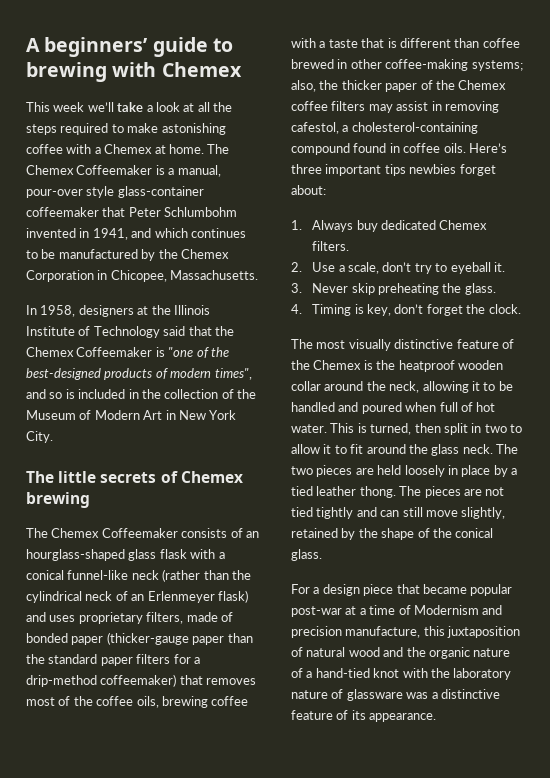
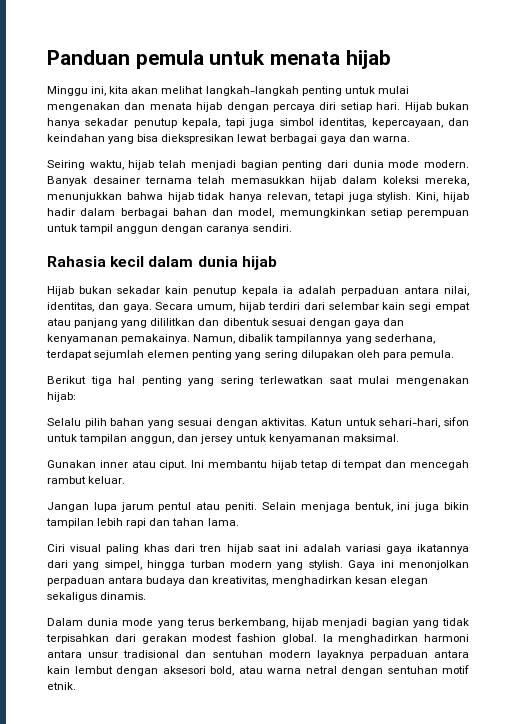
- A beginners’ guide to brewing with Chemex
- This week we’ll take a look at all the steps required to make astonishing coffee with a Chemex at home. The Chemex Coffeemaker is a manual, pour-over style glass-container coffeemaker that Peter Schlumbohm invented in 1941, and which continues to be manufactured by the Chemex Corporation in Chicopee, Massachusetts.
- In 1958, designers at the Illinois Institute of Technology said that the Chemex Coffeemaker is "one of the best-designed products of modern times", and so is included in the collection of the Museum of Modern Art in New York City.
- The little secrets of Chemex brewing
- The Chemex Coffeemaker consists of an hourglass-shaped glass flask with a conical funnel-like neck (rather than the cylindrical neck of an Erlenmeyer flask) and uses proprietary filters, made of bonded paper (thicker-gauge paper than the standard paper filters for a drip-method coffeemaker) that removes most of the coffee oils, brewing coffee with a taste that is different than coffee brewed in other coffee-making systems; also, the thicker paper of the Chemex coffee filters may assist in removing cafestol, a cholesterol-containing compound found in coffee oils. Here’s three important tips newbies forget about:
- 1. Always buy dedicated Chemex filters.
- 2. Use a scale, don’t try to eyeball it.
- 3. Never skip preheating the glass.
- 4. Timing is key, don’t forget the clock.
- The most visually distinctive feature of the Chemex is the heatproof wooden collar around the neck, allowing it to be handled and poured when full of hot water. This is turned, then split in two to allow it to fit around the glass neck. The two pieces are held loosely in place by a tied leather thong. The pieces are not tied tightly and can still move slightly, retained by the shape of the conical glass.
- For a design piece that became popular post-war at a time of Modernism and precision manufacture, this juxtaposition of natural wood and the organic nature of a hand-tied knot with the laboratory nature of glassware was a distinctive feature of its appearance.
+ Panduan pemula untuk menata hijab
+ Minggu ini, kita akan melihat langkah-langkah penting untuk mulai mengenakan dan menata hijab dengan percaya diri setiap hari. Hijab bukan hanya sekadar penutup kepala, tapi juga simbol identitas, kepercayaan, dan keindahan yang bisa diekspresikan lewat berbagai gaya dan warna.
+ Seiring waktu, hijab telah menjadi bagian penting dari dunia mode modern. Banyak desainer ternama telah memasukkan hijab dalam koleksi mereka, menunjukkan bahwa hijab tidak hanya relevan, tetapi juga stylish. Kini, hijab hadir dalam berbagai bahan dan model, memungkinkan setiap perempuan untuk tampil anggun dengan caranya sendiri.
+ Rahasia kecil dalam dunia hijab
+ Hijab bukan sekadar kain penutup kepala ia adalah perpaduan antara nilai, identitas, dan gaya. Secara umum, hijab terdiri dari selembar kain segi empat atau panjang yang dililitkan dan dibentuk sesuai dengan gaya dan kenyamanan pemakainya. Namun, dibalik tampilannya yang sederhana, terdapat sejumlah elemen penting yang sering dilupakan oleh para pemula.
+ Berikut tiga hal penting yang sering terlewatkan saat mulai mengenakan hijab:
+ Selalu pilih bahan yang sesuai dengan aktivitas. Katun untuk sehari-hari, sifon untuk tampilan anggun, dan jersey untuk kenyamanan maksimal.
+ Gunakan inner atau ciput. Ini membantu hijab tetap di tempat dan mencegah rambut keluar.
+ Jangan lupa jarum pentul atau peniti. Selain menjaga bentuk, ini juga bikin tampilan lebih rapi dan tahan lama.
+ Ciri visual paling khas dari tren hijab saat ini adalah variasi gaya ikatannya dari yang simpel, hingga turban modern yang stylish. Gaya ini menonjolkan perpaduan antara budaya dan kreativitas, menghadirkan kesan elegan sekaligus dinamis.
+ Dalam dunia mode yang terus berkembang, hijab menjadi bagian yang tidak terpisahkan dari gerakan modest fashion global. Ia menghadirkan harmoni antara unsur tradisional dan sentuhan modern layaknya perpaduan antara kain lembut dengan aksesori bold, atau warna netral dengan sentuhan motif etnik.

